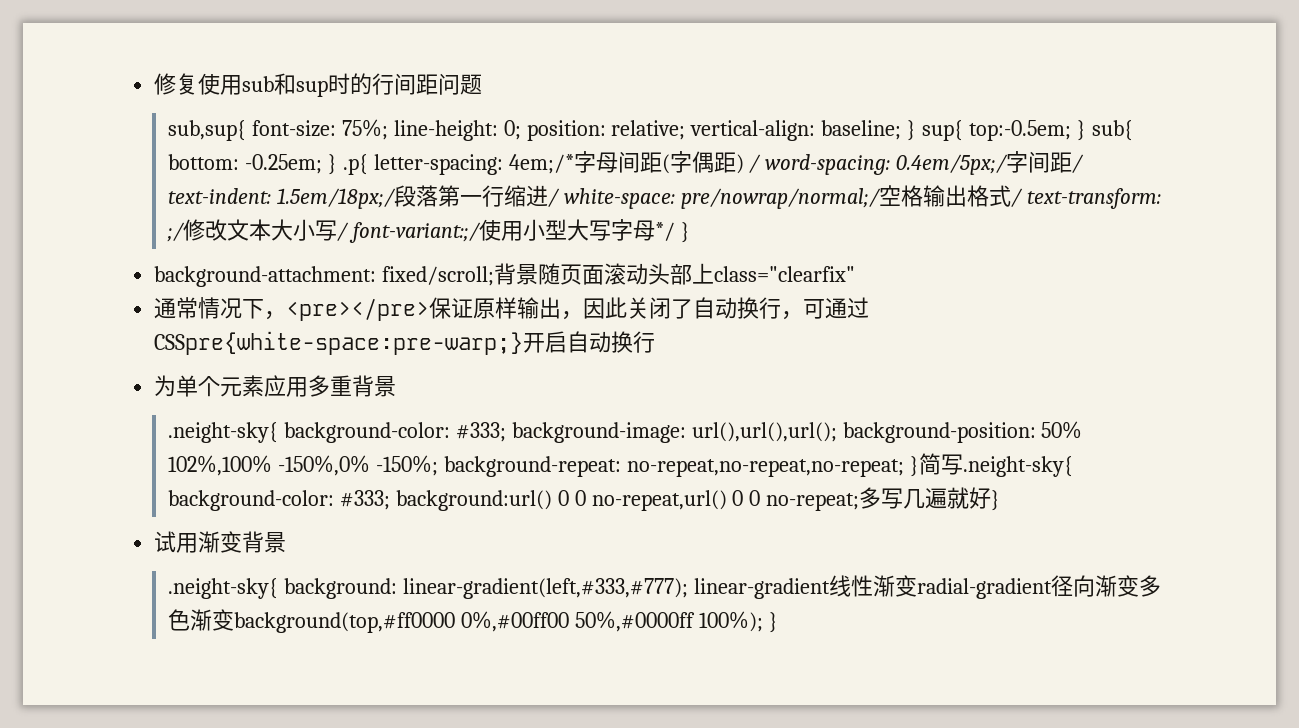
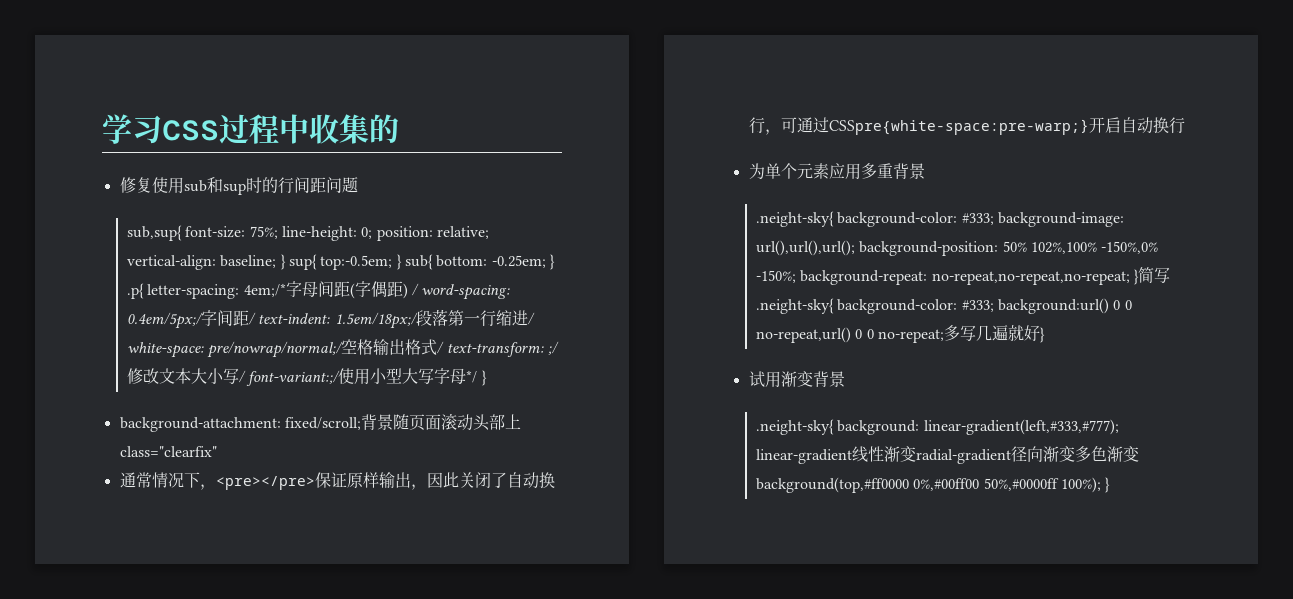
+ 学习CSS过程中收集的

